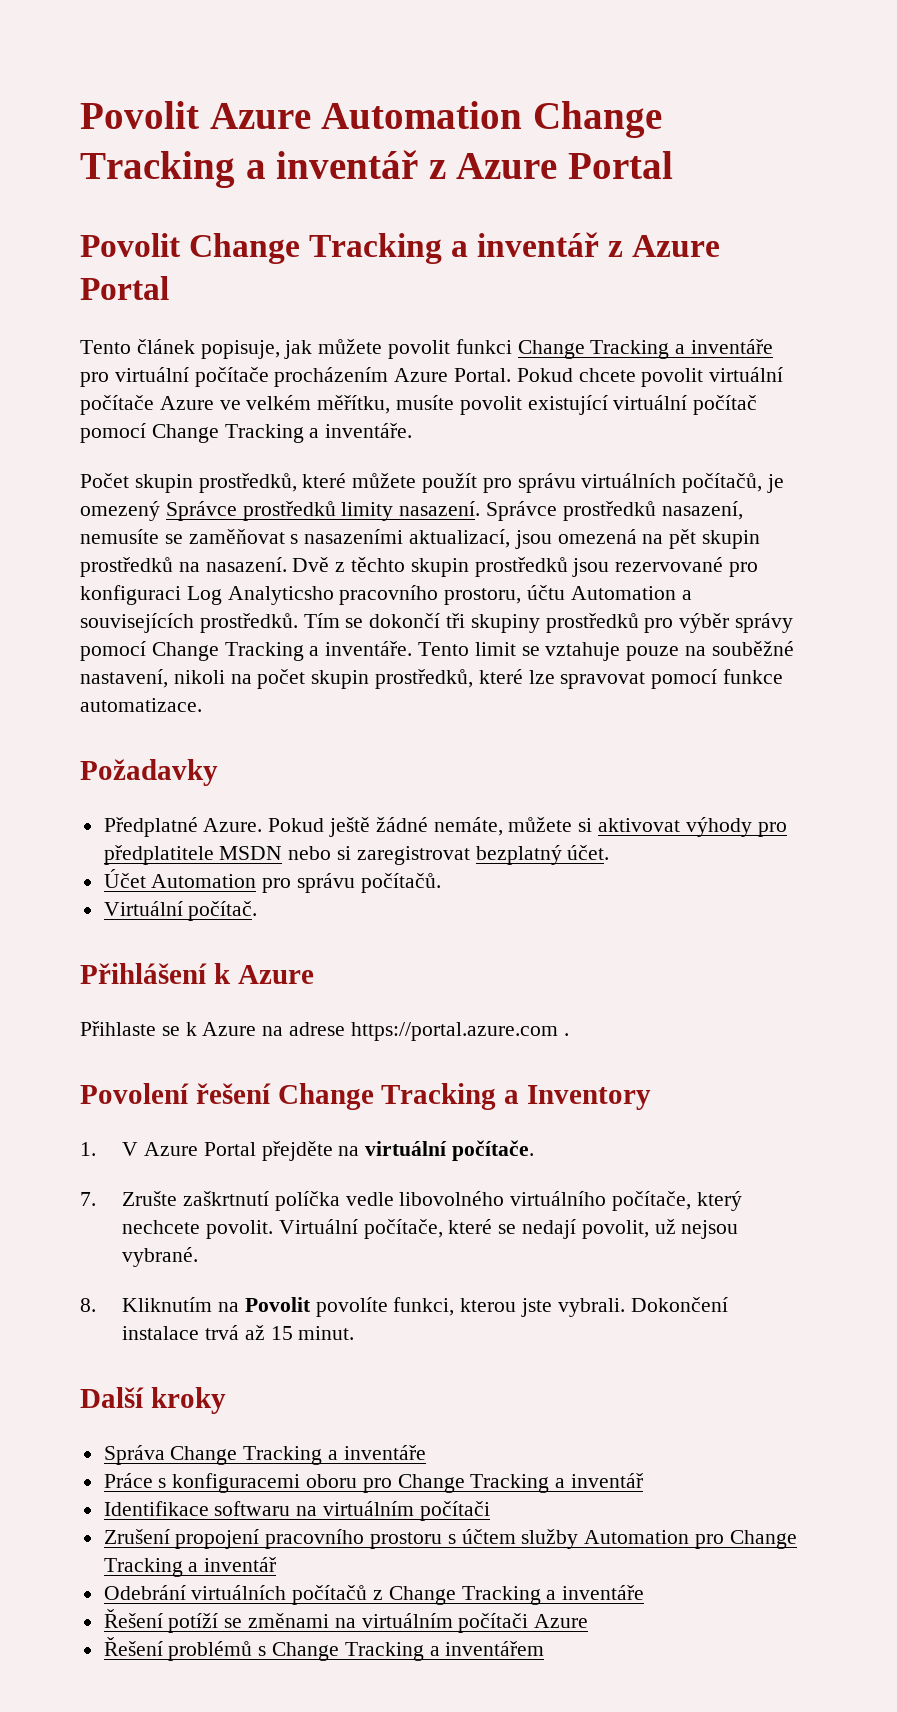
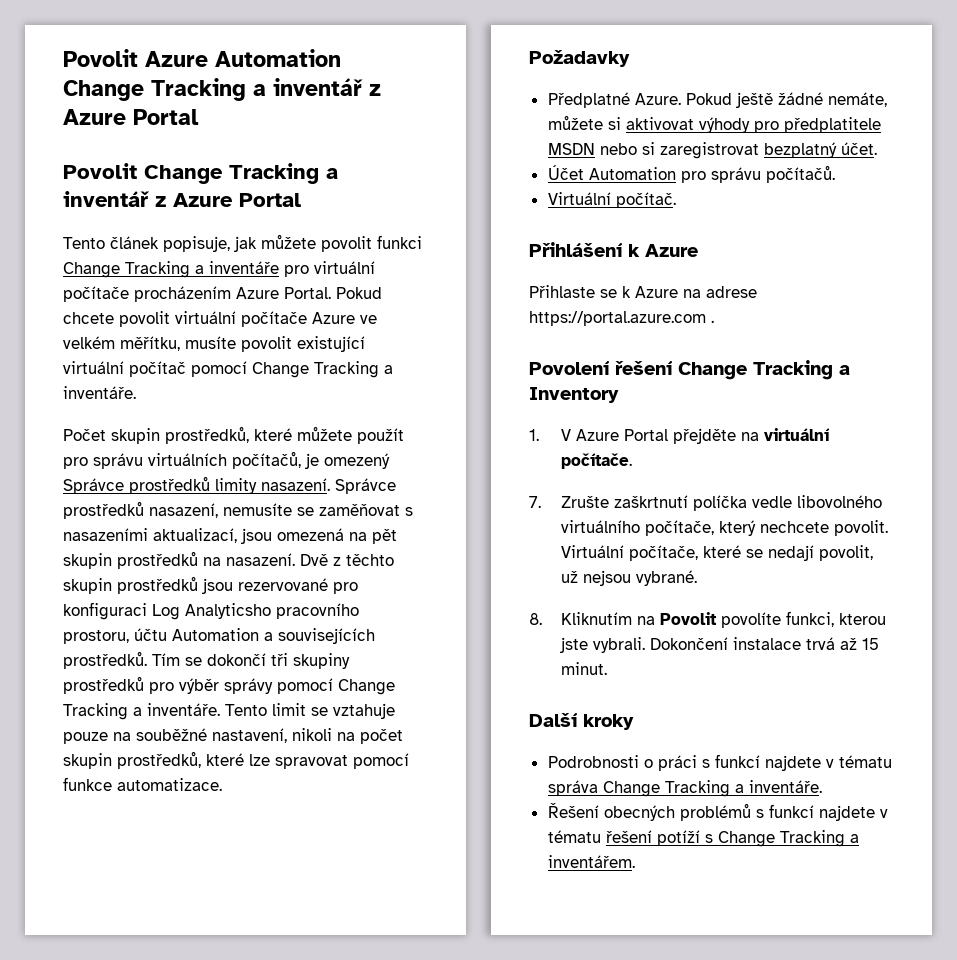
- Správa Change Tracking a inventáře
- Práce s konfiguracemi oboru pro Change Tracking a inventář
- Identifikace softwaru na virtuálním počítači
- Zrušení propojení pracovního prostoru s účtem služby Automation pro Change Tracking a inventář
- Odebrání virtuálních počítačů z Change Tracking a inventáře
- Řešení potíží se změnami na virtuálním počítači Azure
- Řešení problémů s Change Tracking a inventářem
+ Podrobnosti o práci s funkcí najdete v tématu správa Change Tracking a inventáře.
+ Řešení obecných problémů s funkcí najdete v tématu řešení potíží s Change Tracking a inventářem.

